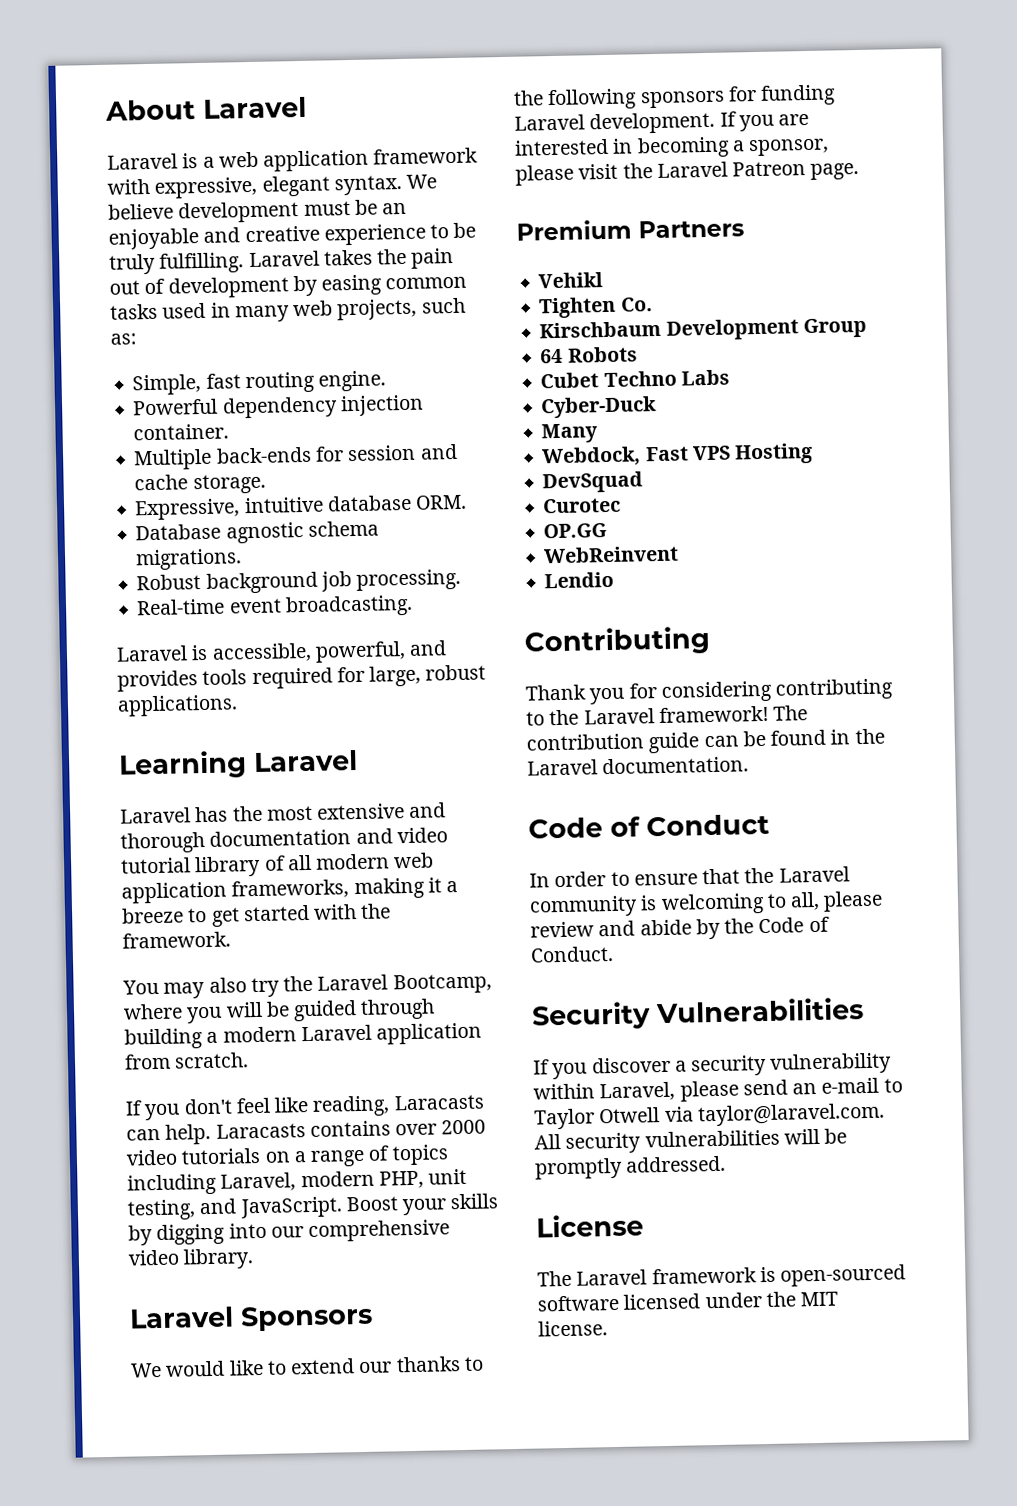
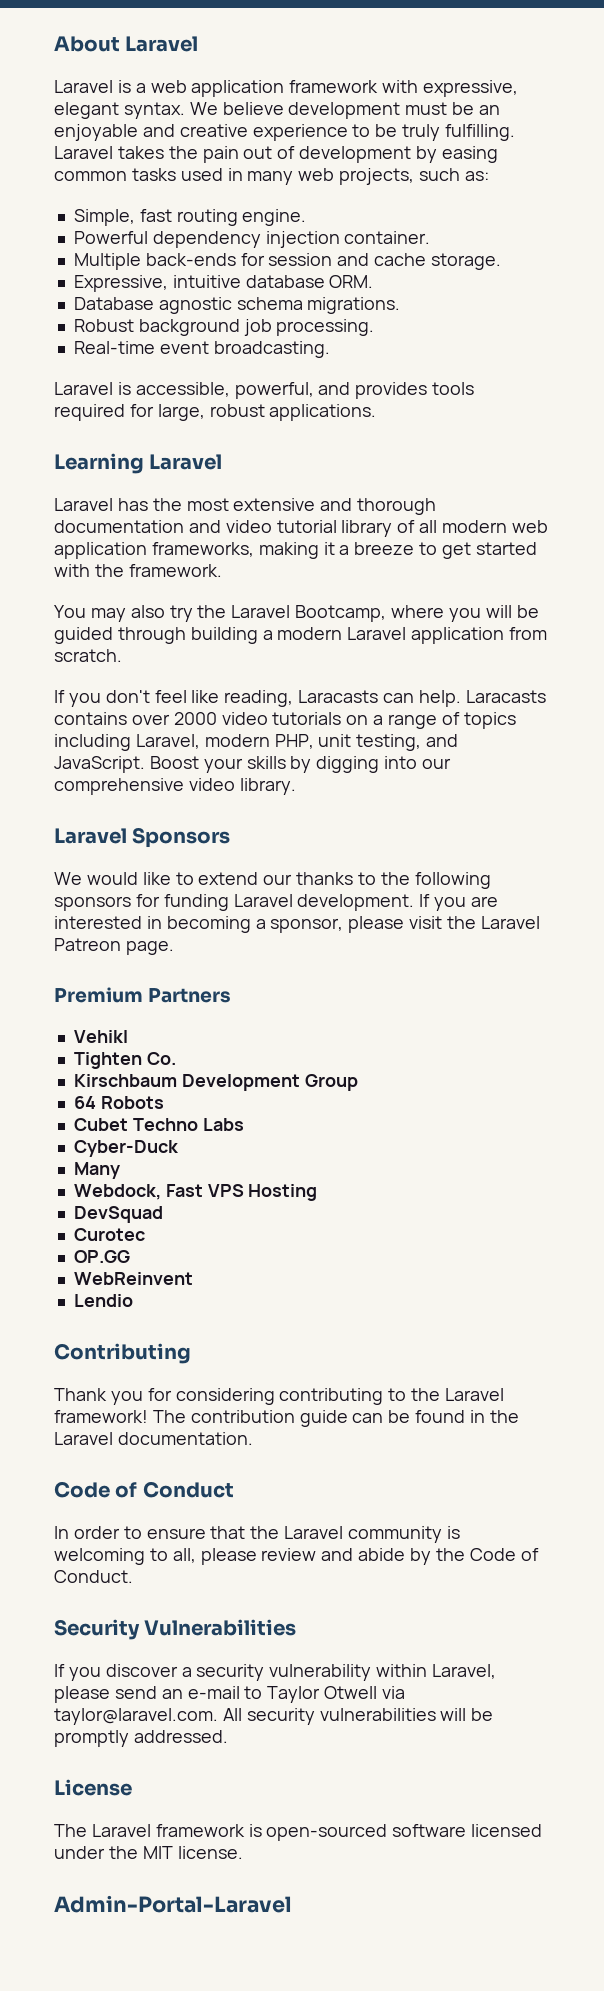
+ Admin-Portal-Laravel

